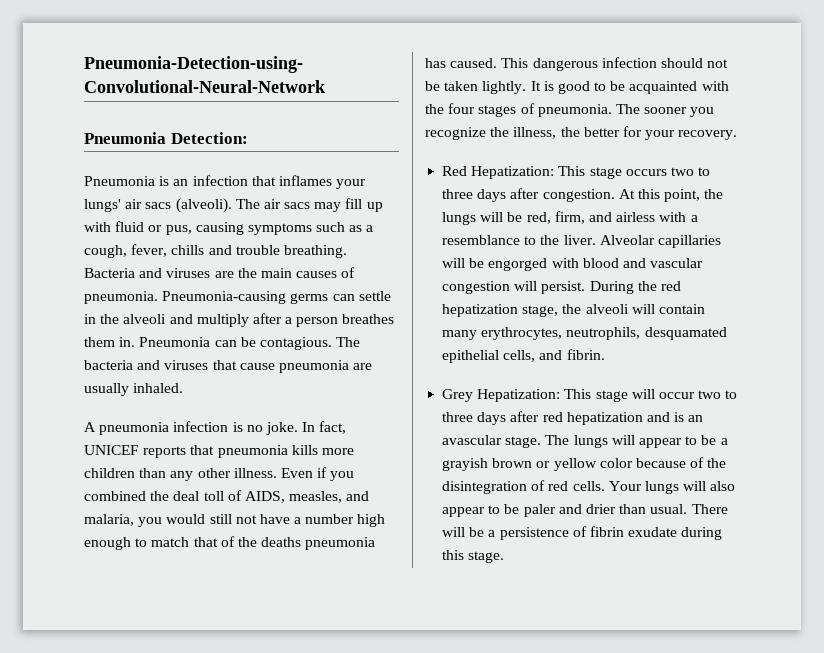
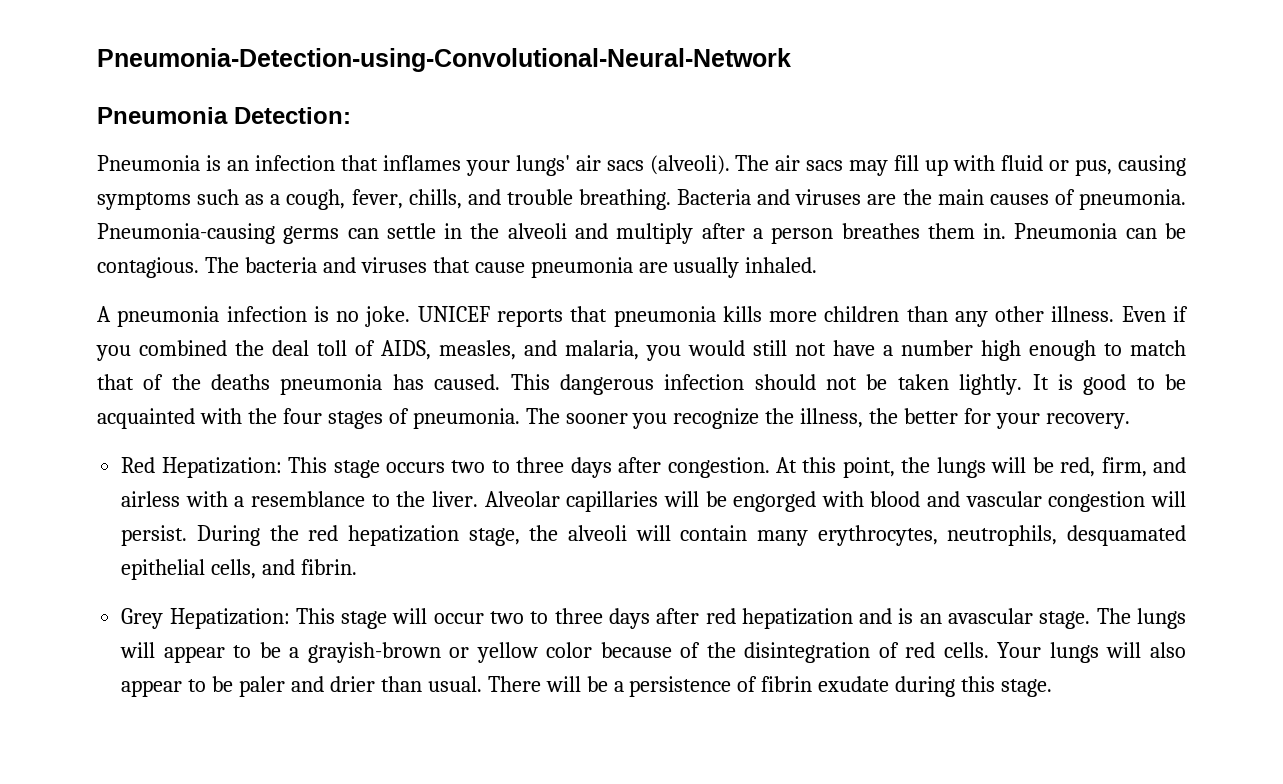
- The air sacs may fill up with fluid or pus, causing symptoms such as a cough, fever, chills and trouble breathing.
+ The air sacs may fill up with fluid or pus, causing symptoms such as a cough, fever, chills, and trouble breathing.
- In fact, UNICEF reports that pneumonia kills more children than any other illness.
+ UNICEF reports that pneumonia kills more children than any other illness.
- The lungs will appear to be a grayish brown or yellow color because of the disintegration of red cells.
+ The lungs will appear to be a grayish-brown or yellow color because of the disintegration of red cells.

